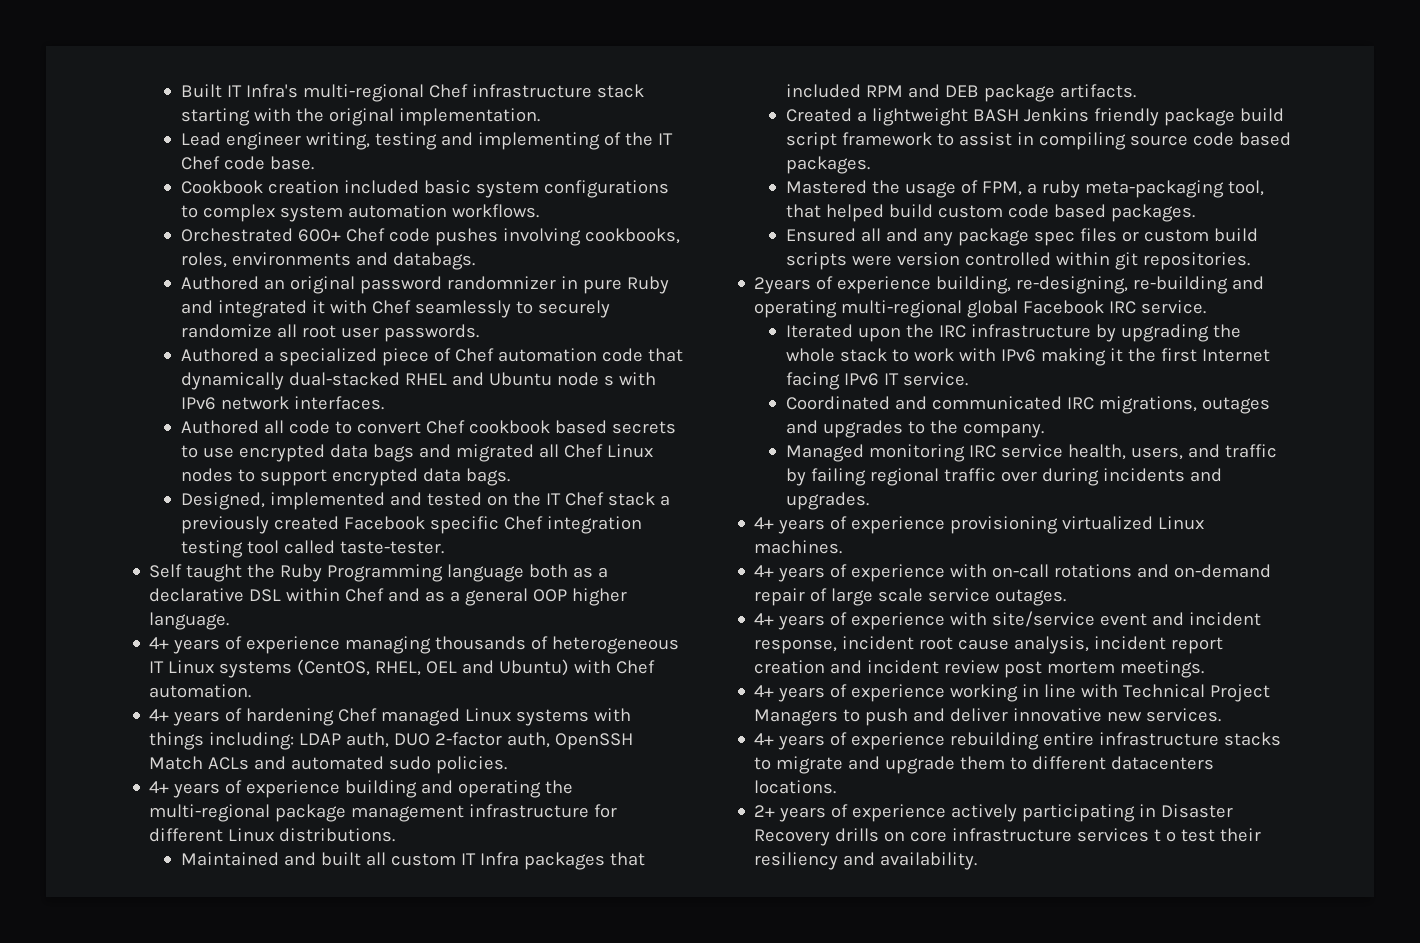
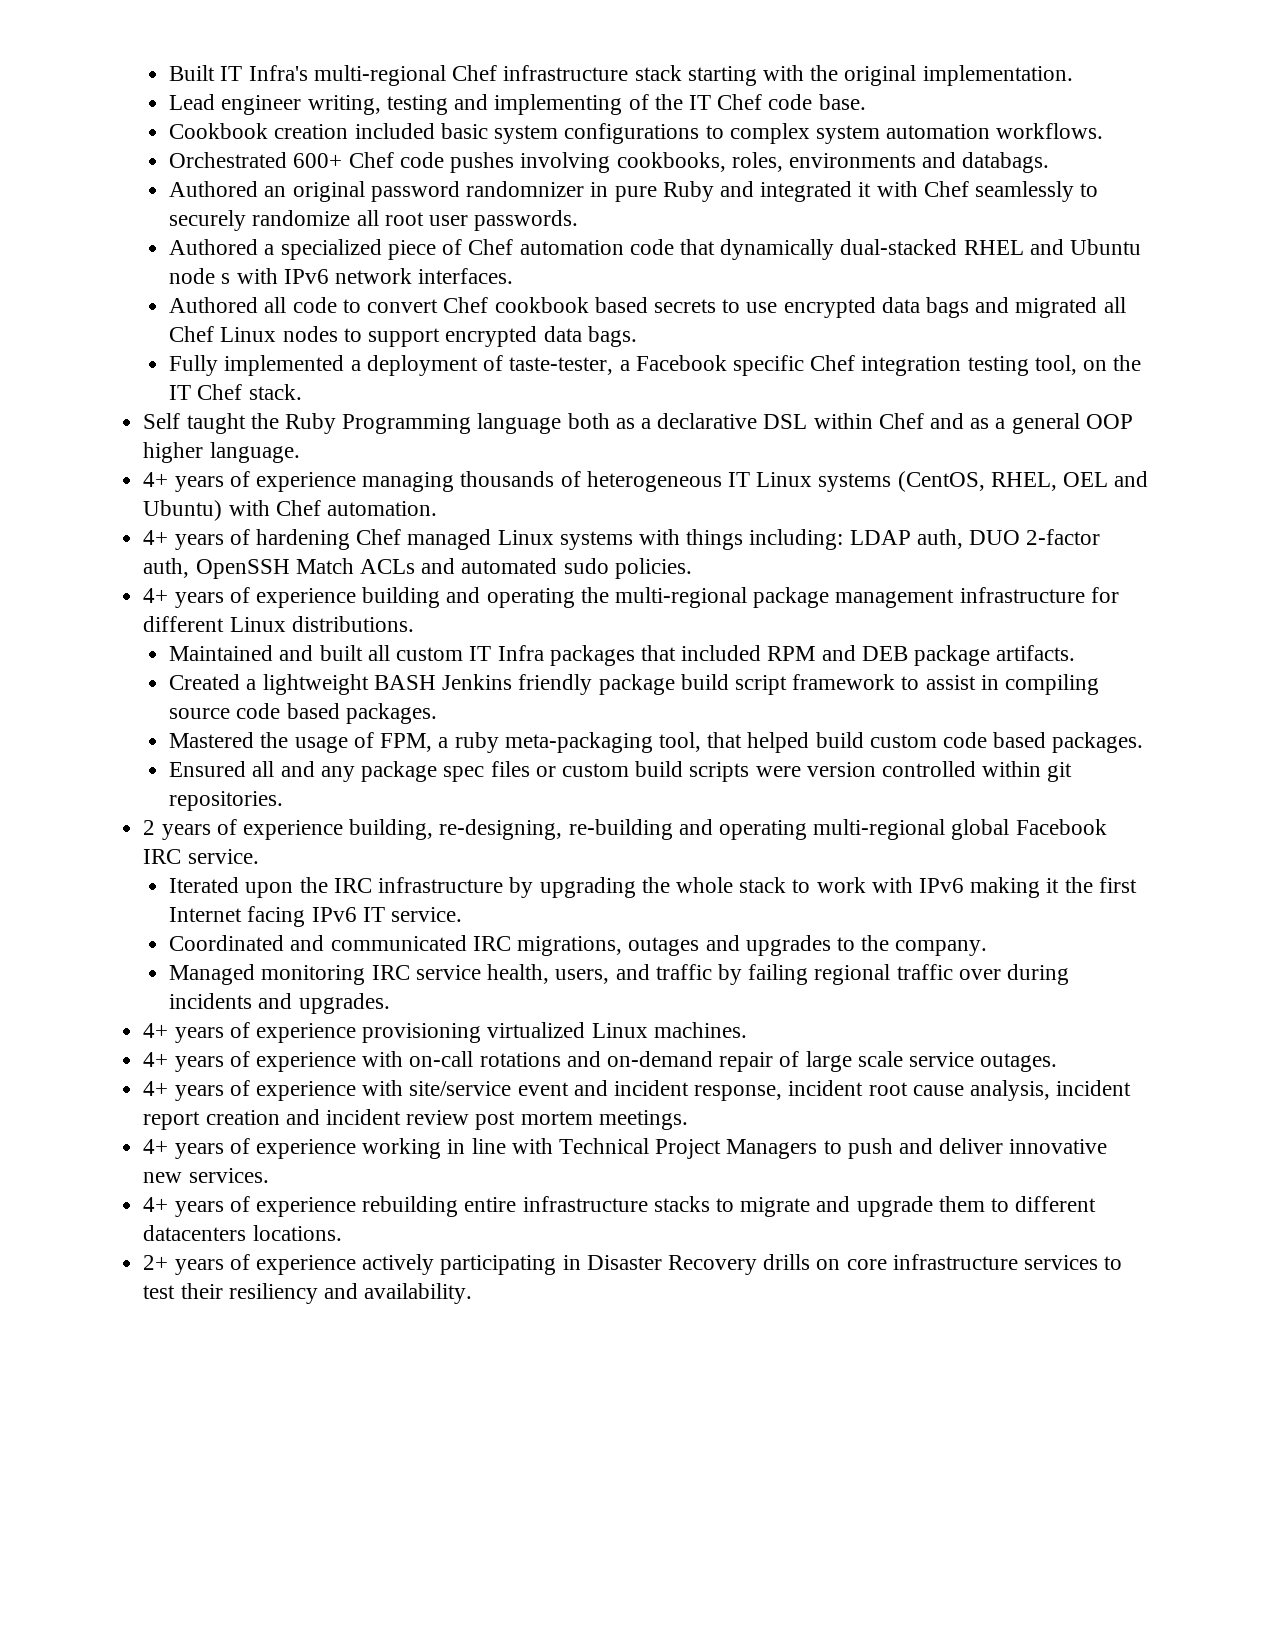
- Designed, implemented and tested on the IT Chef stack a previously created Facebook specific Chef integration testing tool called taste-tester.
+ Fully implemented a deployment of taste-tester, a Facebook specific Chef integration testing tool, on the IT Chef stack.
- 2years of experience building, re-designing, re-building and operating multi-regional global Facebook IRC service.
+ 2 years of experience building, re-designing, re-building and operating multi-regional global Facebook IRC service.
- 2+ years of experience actively participating in Disaster Recovery drills on core infrastructure services t o test their resiliency and availability.
+ 2+ years of experience actively participating in Disaster Recovery drills on core infrastructure services to test their resiliency and availability.

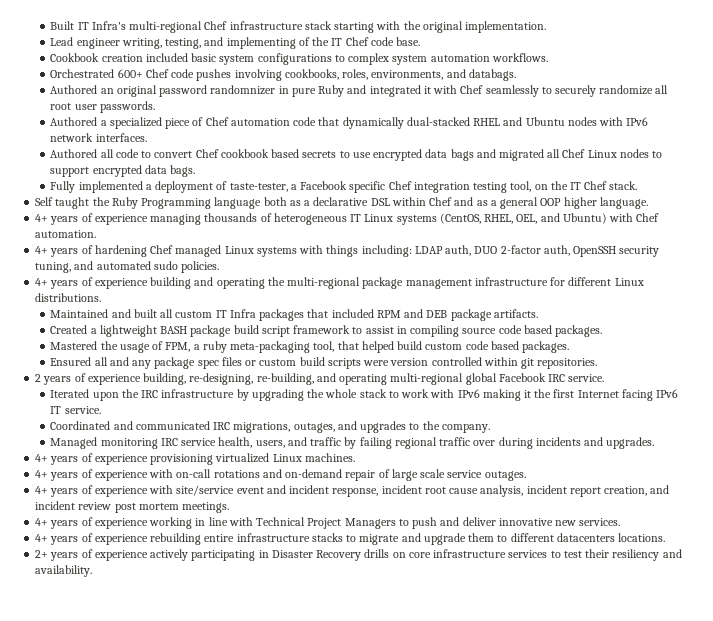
- Lead engineer writing, testing and implementing of the IT Chef code base.
+ Lead engineer writing, testing, and implementing of the IT Chef code base.
- Orchestrated 600+ Chef code pushes involving cookbooks, roles, environments and databags.
+ Orchestrated 600+ Chef code pushes involving cookbooks, roles, environments, and databags.
- Authored a specialized piece of Chef automation code that dynamically dual-stacked RHEL and Ubuntu node s with IPv6 network interfaces.
+ Authored a specialized piece of Chef automation code that dynamically dual-stacked RHEL and Ubuntu nodes with IPv6 network interfaces.
- 4+ years of experience managing thousands of heterogeneous IT Linux systems (CentOS, RHEL, OEL and Ubuntu) with Chef automation.
+ 4+ years of experience managing thousands of heterogeneous IT Linux systems (CentOS, RHEL, OEL, and Ubuntu) with Chef automation.
- 4+ years of hardening Chef managed Linux systems with things including: LDAP auth, DUO 2-factor auth, OpenSSH Match ACLs and automated sudo policies.
+ 4+ years of hardening Chef managed Linux systems with things including: LDAP auth, DUO 2-factor auth, OpenSSH security tuning, and automated sudo policies.
- Created a lightweight BASH Jenkins friendly package build script framework to assist in compiling source code based packages.
+ Created a lightweight BASH package build script framework to assist in compiling source code based packages.
- 2 years of experience building, re-designing, re-building and operating multi-regional global Facebook IRC service.
+ 2 years of experience building, re-designing, re-building, and operating multi-regional global Facebook IRC service.
- Coordinated and communicated IRC migrations, outages and upgrades to the company.
+ Coordinated and communicated IRC migrations, outages, and upgrades to the company.
- 4+ years of experience with site/service event and incident response, incident root cause analysis, incident report creation and incident review post mortem meetings.
+ 4+ years of experience with site/service event and incident response, incident root cause analysis, incident report creation, and incident review post mortem meetings.

